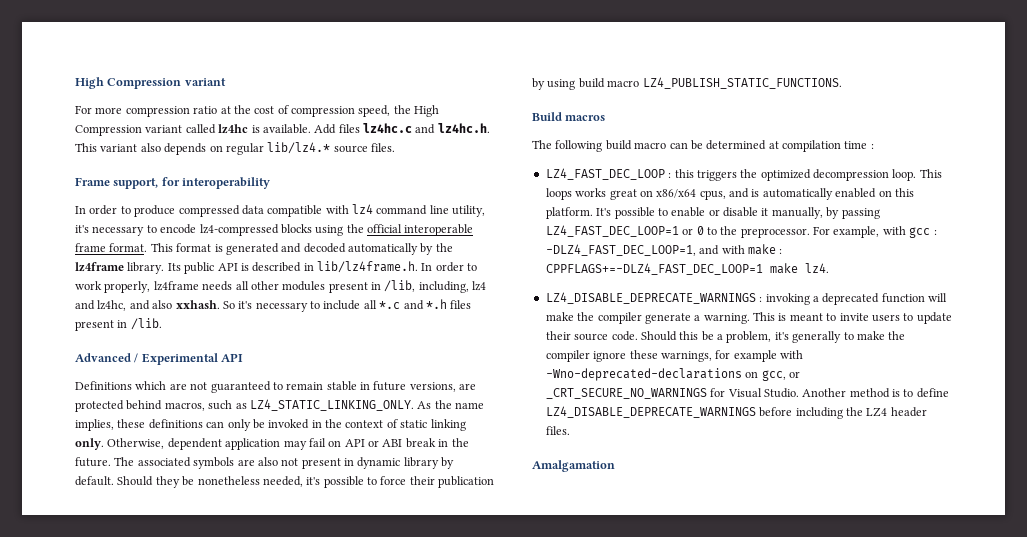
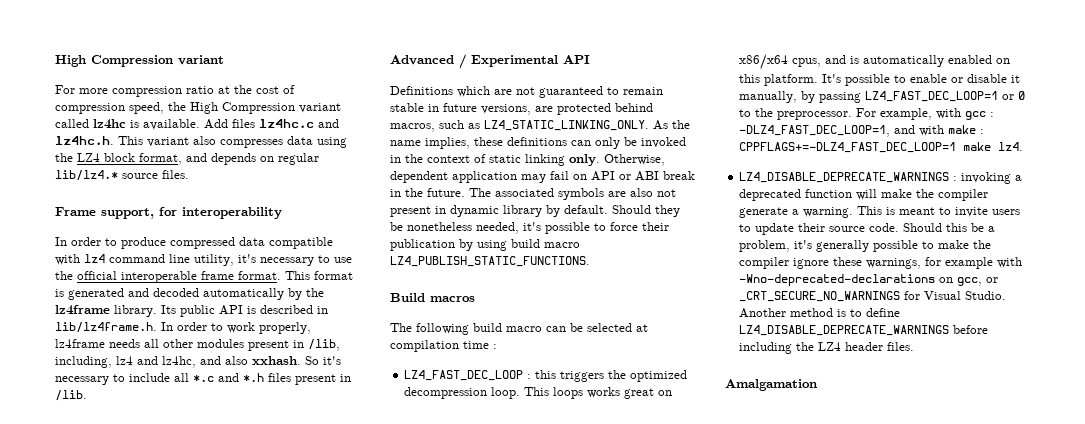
- Add files lz4hc.c and lz4hc.h. This variant also depends on regular lib/lz4.* source files.
+ Add files lz4hc.c and lz4hc.h. This variant also compresses data using the LZ4 block format, and depends on regular lib/lz4.* source files.
- In order to produce compressed data compatible with lz4 command line utility, it's necessary to encode lz4-compressed blocks using the official interoperable frame format.
+ In order to produce compressed data compatible with lz4 command line utility, it's necessary to use the official interoperable frame format.
- The following build macro can be determined at compilation time :
+ The following build macro can be selected at compilation time :
- Should this be a problem, it's generally to make the compiler ignore these warnings, for example with -Wno-deprecated-declarations on gcc, or _CRT_SECURE_NO_WARNINGS for Visual Studio.
+ Should this be a problem, it's generally possible to make the compiler ignore these warnings, for example with -Wno-deprecated-declarations on gcc, or _CRT_SECURE_NO_WARNINGS for Visual Studio.

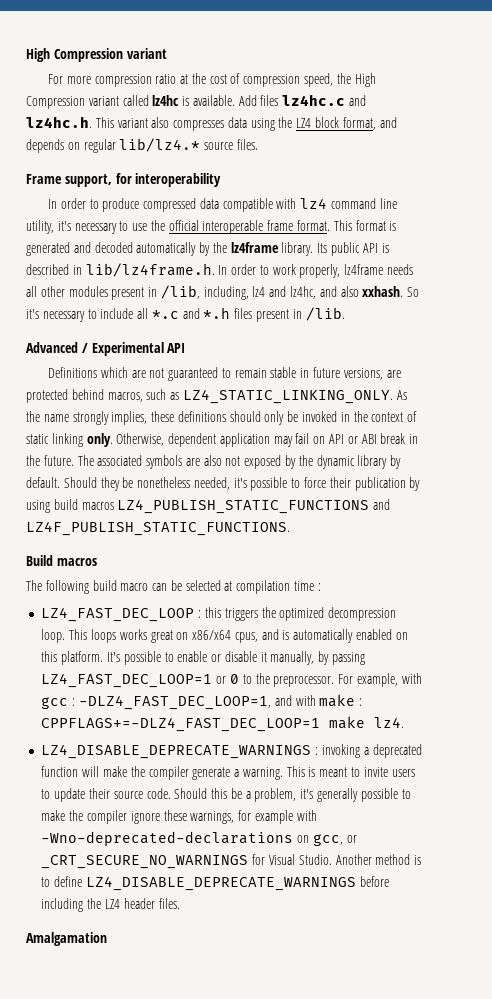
- As the name implies, these definitions can only be invoked in the context of static linking only.
+ As the name strongly implies, these definitions should only be invoked in the context of static linking only.
- The associated symbols are also not present in dynamic library by default.
+ The associated symbols are also not exposed by the dynamic library by default.
- Should they be nonetheless needed, it's possible to force their publication by using build macro LZ4_PUBLISH_STATIC_FUNCTIONS.
+ Should they be nonetheless needed, it's possible to force their publication by using build macros LZ4_PUBLISH_STATIC_FUNCTIONS and LZ4F_PUBLISH_STATIC_FUNCTIONS.

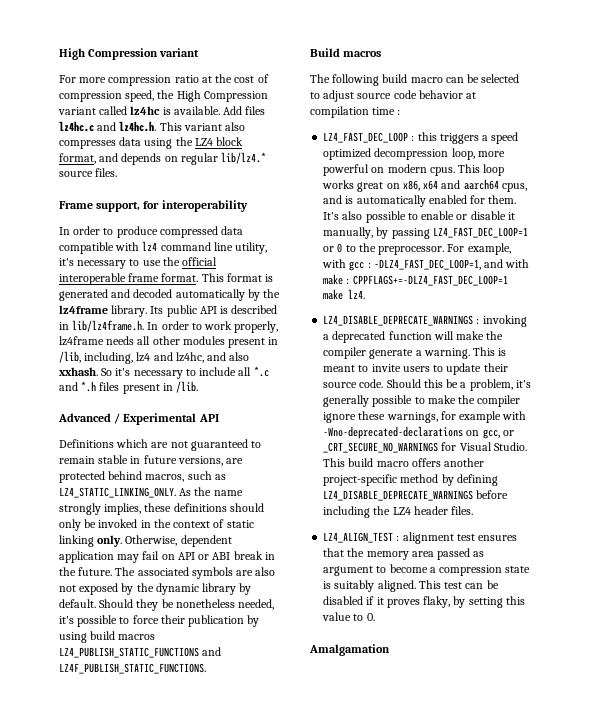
- The following build macro can be selected at compilation time :
+ The following build macro can be selected to adjust source code behavior at compilation time :
- LZ4_FAST_DEC_LOOP : this triggers the optimized decompression loop. This loops works great on x86/x64 cpus, and is automatically enabled on this platform. It's possible to enable or disable it manually, by passing LZ4_FAST_DEC_LOOP=1 or 0 to the preprocessor.
+ LZ4_FAST_DEC_LOOP : this triggers a speed optimized decompression loop, more powerful on modern cpus. This loop works great on x86, x64 and aarch64 cpus, and is automatically enabled for them. It's also possible to enable or disable it manually, by passing LZ4_FAST_DEC_LOOP=1 or 0 to the preprocessor.
- Another method is to define LZ4_DISABLE_DEPRECATE_WARNINGS before including the LZ4 header files.
+ This build macro offers another project-specific method by defining LZ4_DISABLE_DEPRECATE_WARNINGS before including the LZ4 header files.
+ LZ4_ALIGN_TEST : alignment test ensures that the memory area passed as argument to become a compression state is suitably aligned. This test can be disabled if it proves flaky, by setting this value to 0.

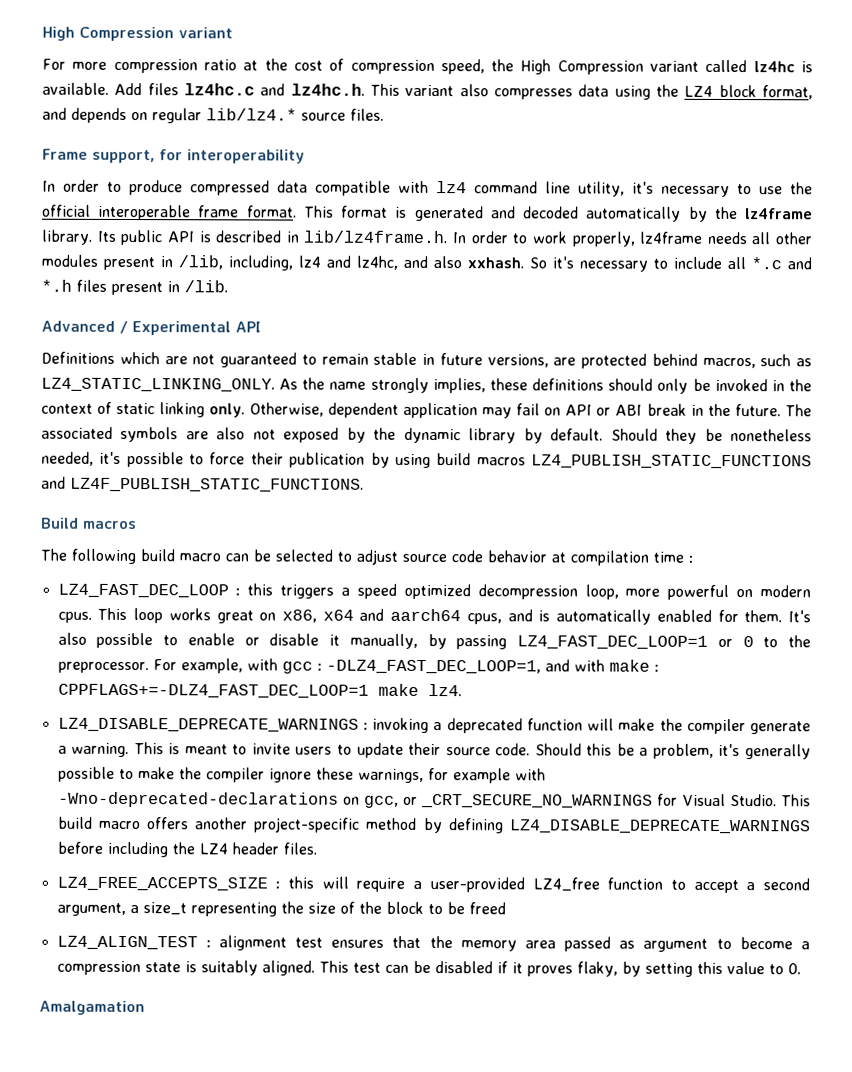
+ LZ4_FREE_ACCEPTS_SIZE : this will require a user-provided LZ4_free function to accept a second argument, a size_t representing the size of the block to be freed

